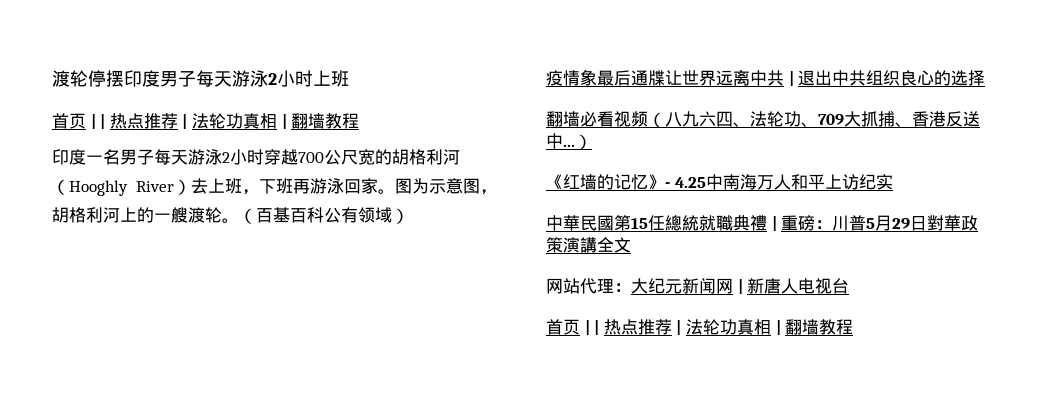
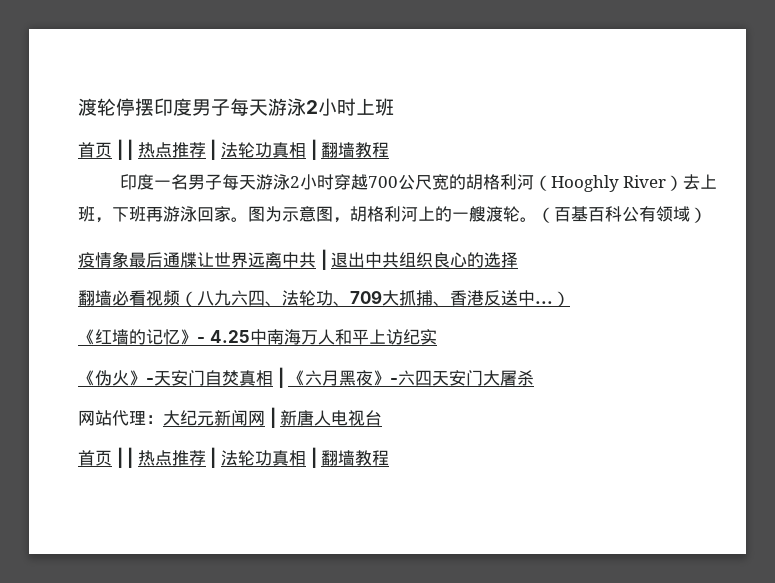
- 中華民國第15任總統就職典禮 | 重磅：川普5月29日對華政策演講全文
+ 《伪火》-天安门自焚真相 | 《六月黑夜》-六四天安门大屠杀

